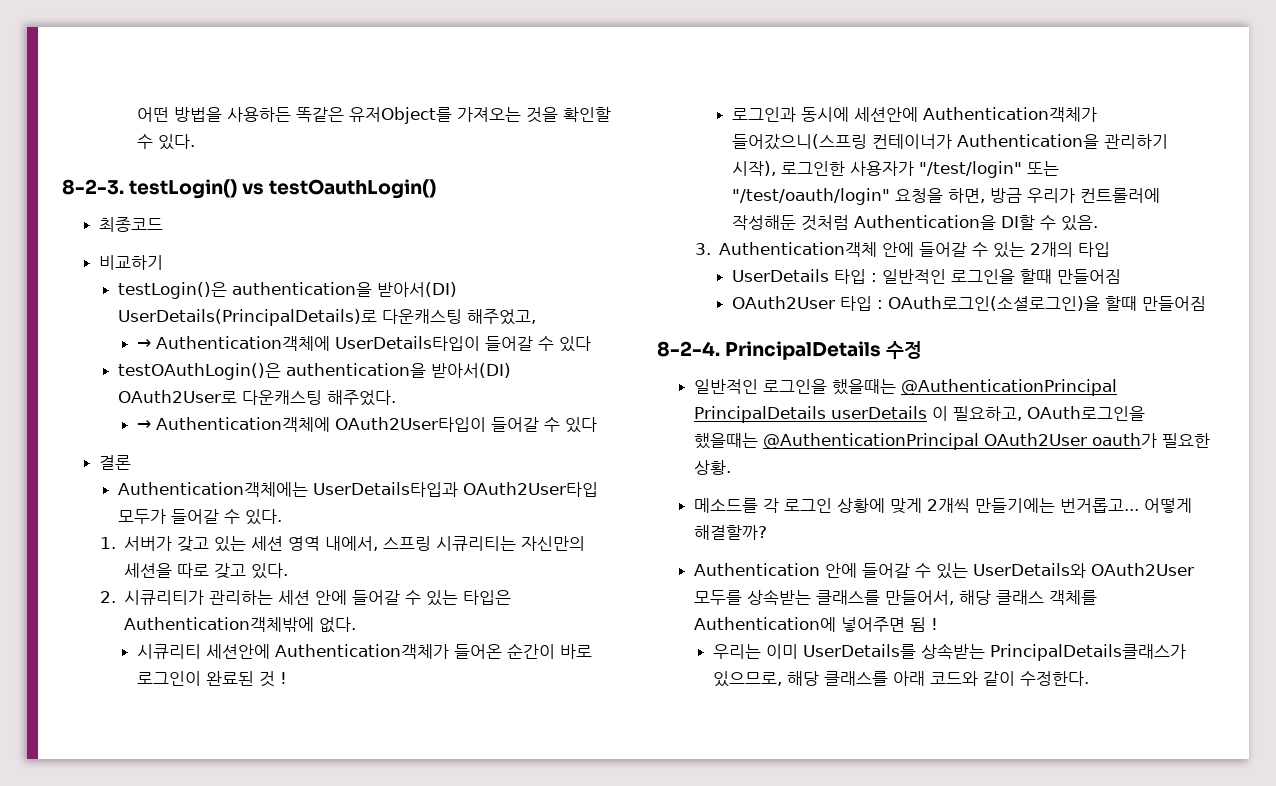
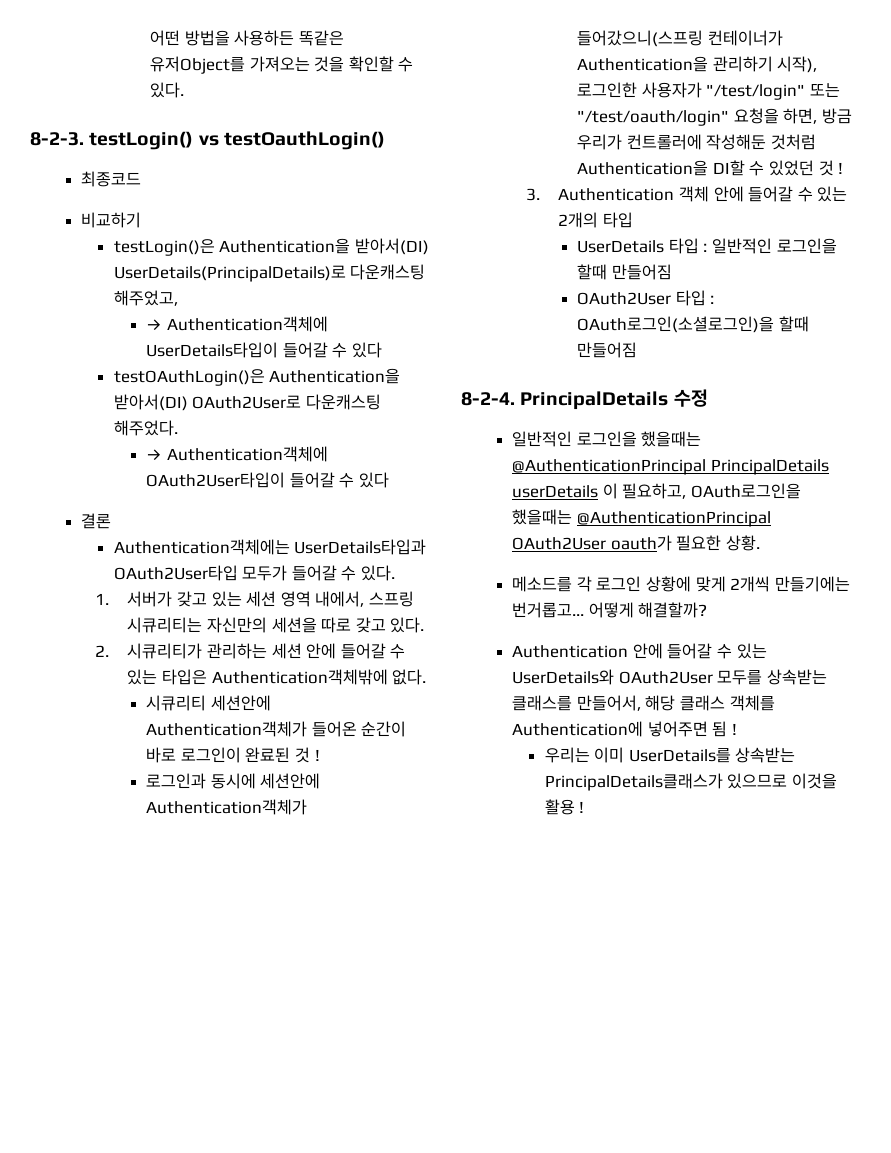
- testLogin()은 authentication을 받아서(DI) UserDetails(PrincipalDetails)로 다운캐스팅 해주었고,
+ testLogin()은 Authentication을 받아서(DI) UserDetails(PrincipalDetails)로 다운캐스팅 해주었고,
- testOAuthLogin()은 authentication을 받아서(DI) OAuth2User로 다운캐스팅 해주었다.
+ testOAuthLogin()은 Authentication을 받아서(DI) OAuth2User로 다운캐스팅 해주었다.
- 로그인과 동시에 세션안에 Authentication객체가 들어갔으니(스프링 컨테이너가 Authentication을 관리하기 시작), 로그인한 사용자가 "/test/login" 또는 "/test/oauth/login" 요청을 하면, 방금 우리가 컨트롤러에 작성해둔 것처럼 Authentication을 DI할 수 있음.
+ 로그인과 동시에 세션안에 Authentication객체가 들어갔으니(스프링 컨테이너가 Authentication을 관리하기 시작), 로그인한 사용자가 "/test/login" 또는 "/test/oauth/login" 요청을 하면, 방금 우리가 컨트롤러에 작성해둔 것처럼 Authentication을 DI할 수 있었던 것 !
- 3. Authentication객체 안에 들어갈 수 있는 2개의 타입
+ 3. Authentication 객체 안에 들어갈 수 있는 2개의 타입
- 우리는 이미 UserDetails를 상속받는 PrincipalDetails클래스가 있으므로, 해당 클래스를 아래 코드와 같이 수정한다.
+ 우리는 이미 UserDetails를 상속받는 PrincipalDetails클래스가 있으므로 이것을 활용 !

